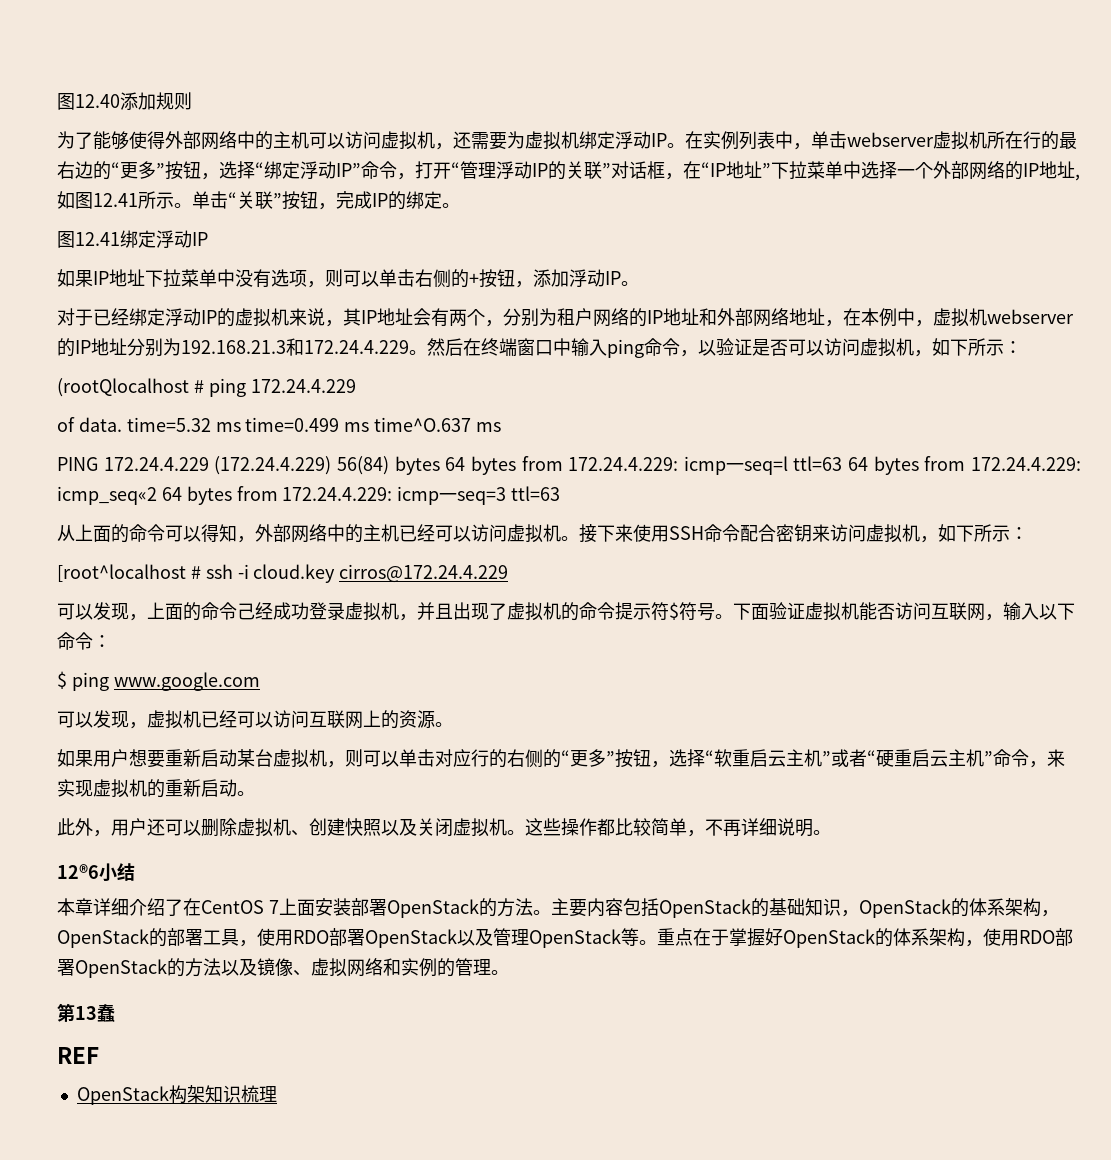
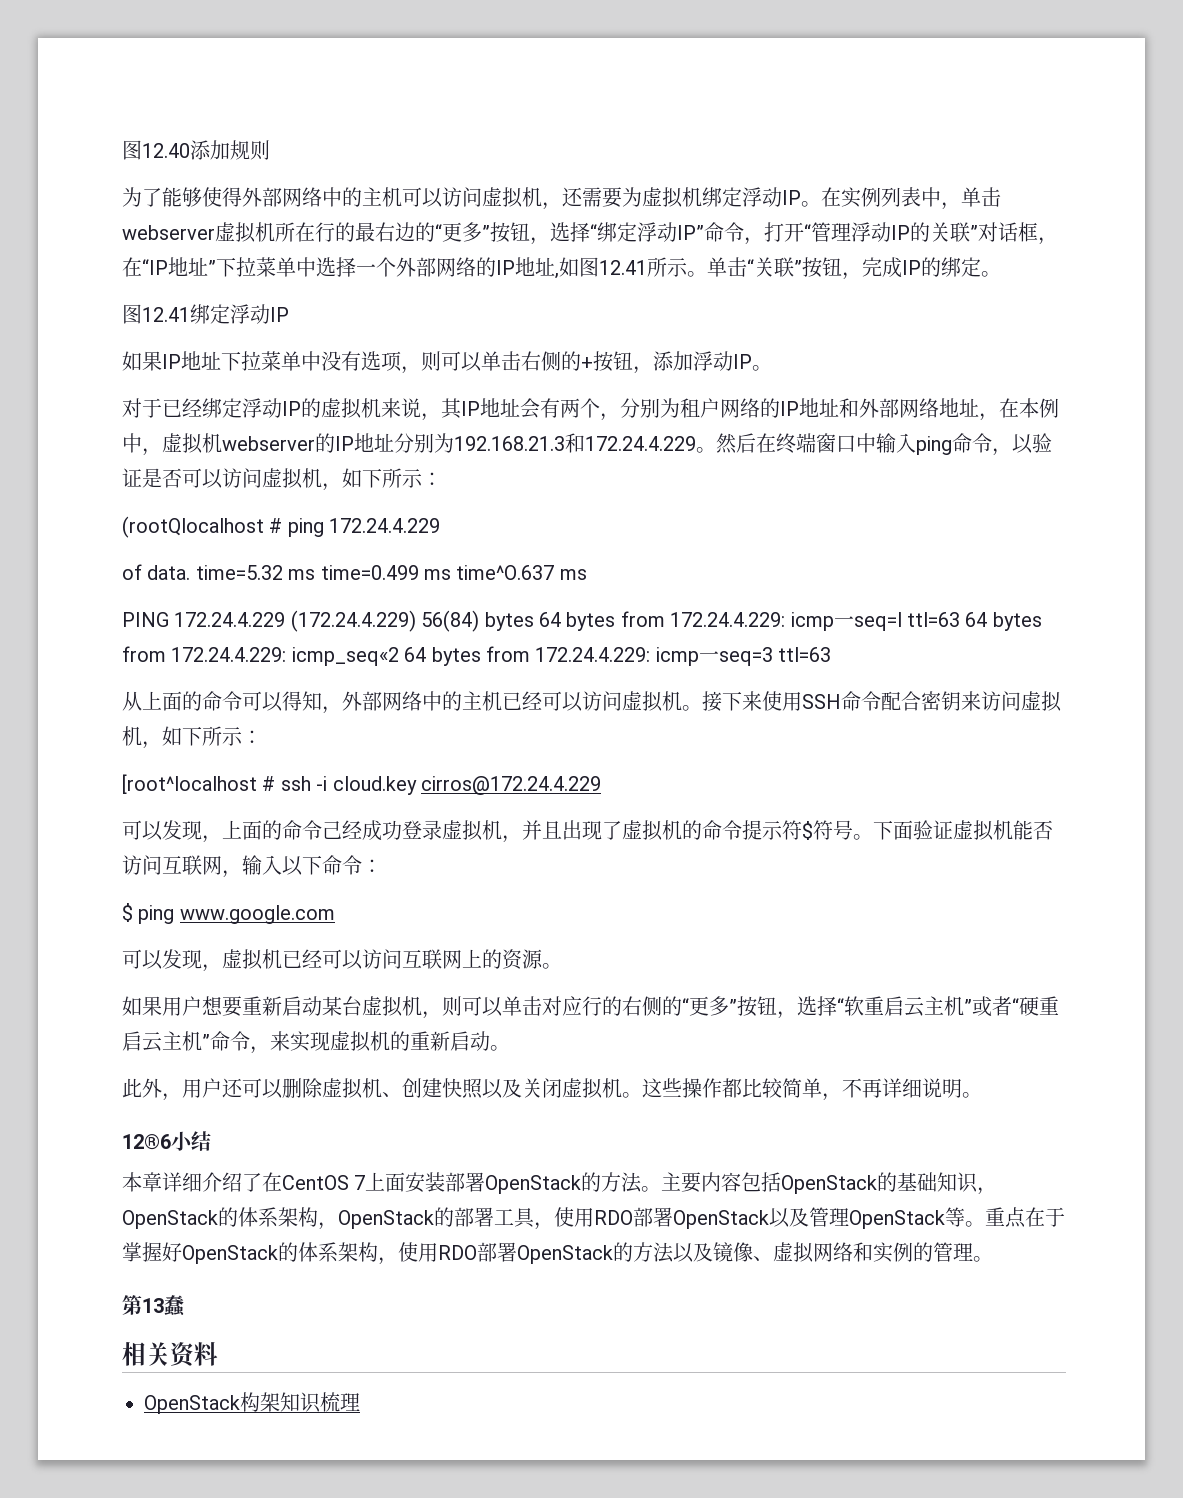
- REF
+ 相关资料

